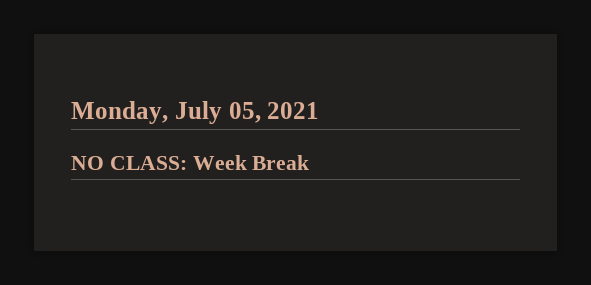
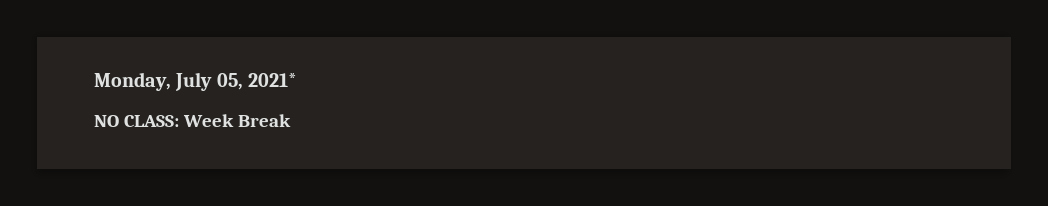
- Monday, July 05, 2021
+ Monday, July 05, 2021*

